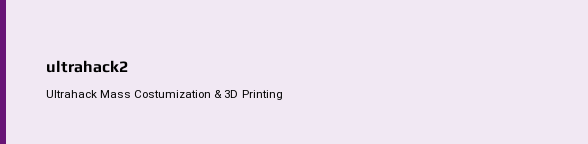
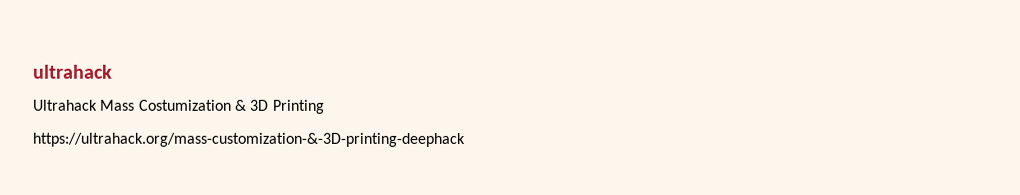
- ultrahack2
+ ultrahack
+ https://ultrahack.org/mass-customization-&-3D-printing-deephack

